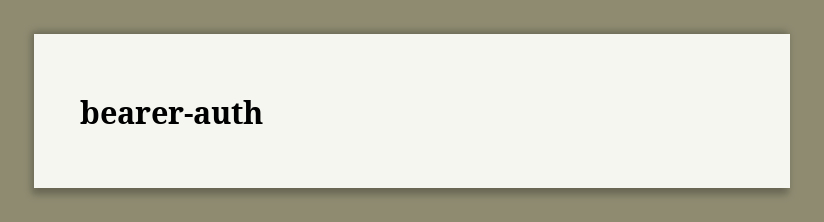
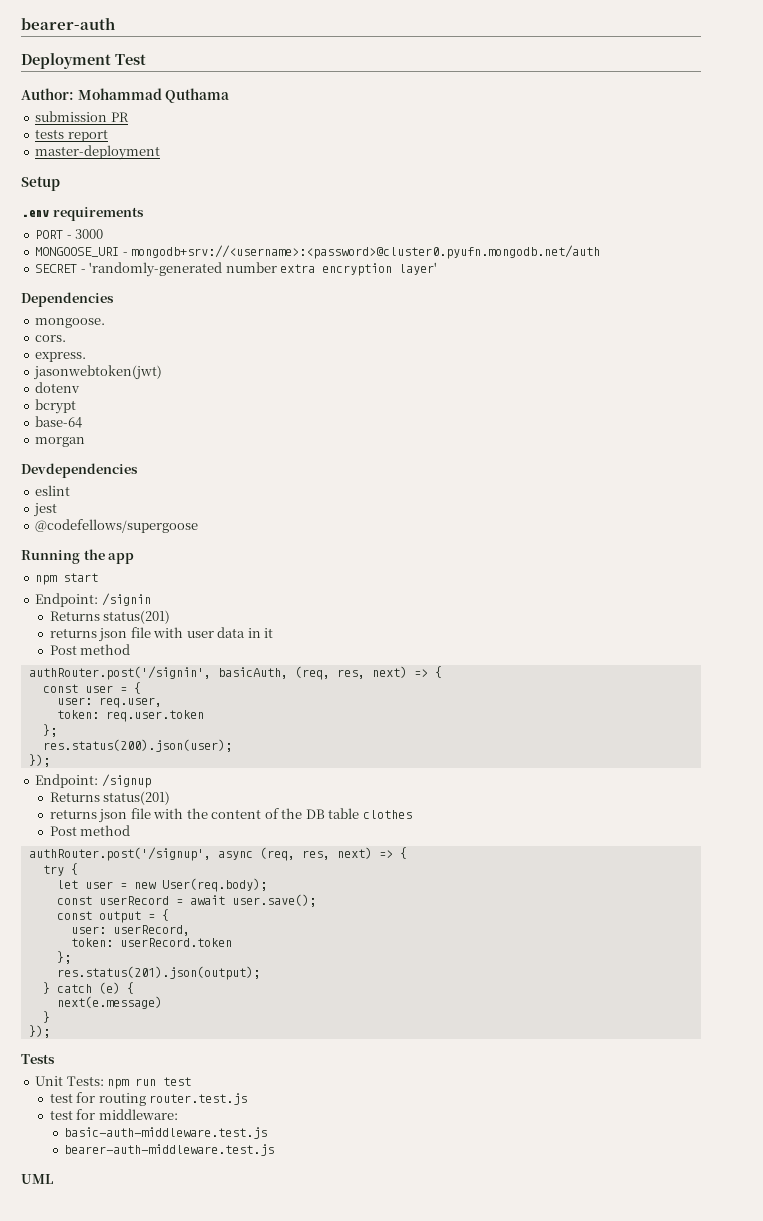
+ Deployment Test
+ Author: Mohammad Quthama
+ submission PR
+ tests report
+ master-deployment
+ Setup
+ .env requirements
+ PORT - 3000
+ MONGOOSE_URI - mongodb+srv://<username>:<password>@cluster0.pyufn.mongodb.net/auth
+ SECRET - 'randomly-generated number extra encryption layer'
+ Dependencies
+ mongoose.
+ cors.
+ express.
+ jasonwebtoken(jwt)
+ dotenv
+ bcrypt
+ base-64
+ morgan
+ Devdependencies
+ eslint
+ jest
+ @codefellows/supergoose
+ Running the app
+ npm start
+ Endpoint: /signin
+ Returns status(201)
+ returns json file with user data in it
+ Post method
+ authRouter.post('/signin', basicAuth, (req, res, next) => {
+ const user = {
+ user: req.user,
+ token: req.user.token
+ };
+ res.status(200).json(user);
+ });
+ Endpoint: /signup
+ Returns status(201)
+ returns json file with the content of the DB table clothes
+ Post method
+ authRouter.post('/signup', async (req, res, next) => {
+ try {
+ let user = new User(req.body);
+ const userRecord = await user.save();
+ const output = {
+ user: userRecord,
+ token: userRecord.token
+ };
+ res.status(201).json(output);
+ } catch (e) {
+ next(e.message)
+ }
+ });
+ Tests
+ Unit Tests: npm run test
+ test for routing router.test.js
+ test for middleware:
+ basic-auth-middleware.test.js
+ bearer-auth-middleware.test.js
+ UML

